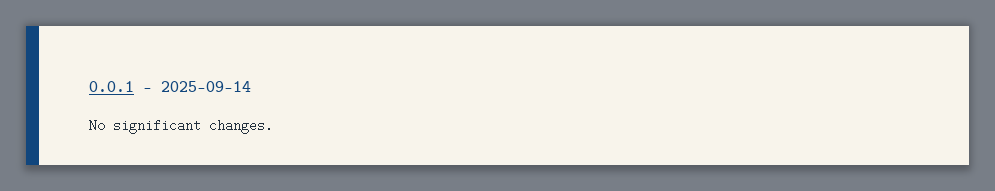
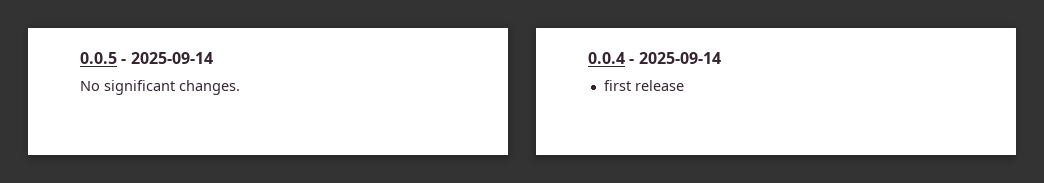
- 0.0.1 - 2025-09-14
+ 0.0.5 - 2025-09-14
+ 0.0.4 - 2025-09-14
+ first release

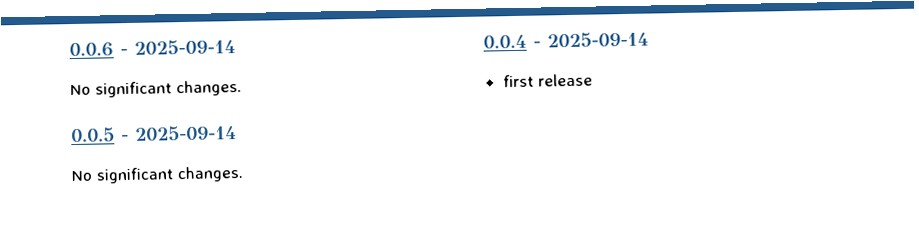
+ 0.0.6 - 2025-09-14
+ No significant changes.

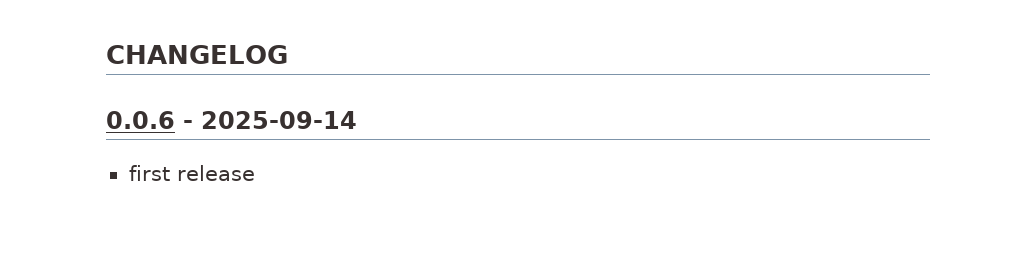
+ CHANGELOG
  0.0.6 - 2025-09-14
- No significant changes.
- 0.0.5 - 2025-09-14
- No significant changes.
- 0.0.4 - 2025-09-14

